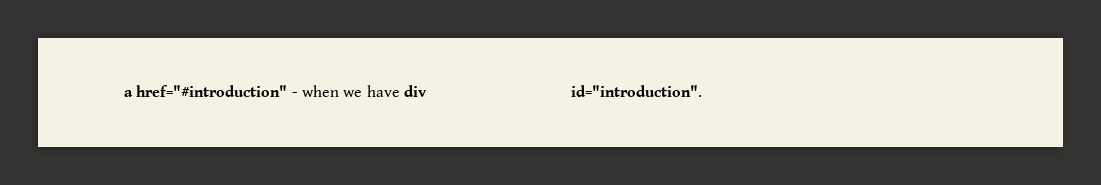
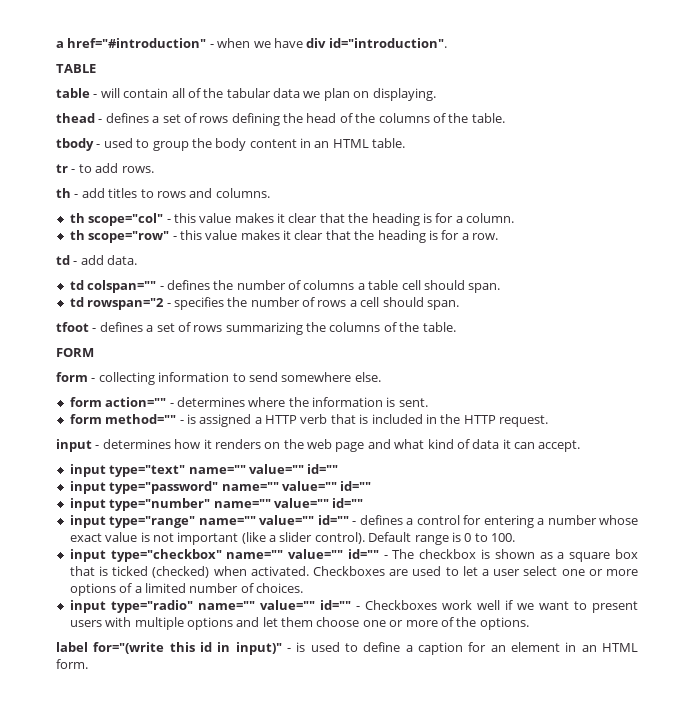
+ TABLE
+ table - will contain all of the tabular data we plan on displaying.
+ thead - defines a set of rows defining the head of the columns of the table.
+ tbody - used to group the body content in an HTML table.
+ tr - to add rows.
+ th - add titles to rows and columns.
+ th scope="col" - this value makes it clear that the heading is for a column.
+ th scope="row" - this value makes it clear that the heading is for a row.
+ td - add data.
+ td colspan="" - defines the number of columns a table cell should span.
+ td rowspan="2 - specifies the number of rows a cell should span.
+ tfoot - defines a set of rows summarizing the columns of the table.
+ FORM
+ form - collecting information to send somewhere else.
+ form action="" - determines where the information is sent.
+ form method="" - is assigned a HTTP verb that is included in the HTTP request.
+ input - determines how it renders on the web page and what kind of data it can accept.
+ input type="text" name="" value="" id=""
+ input type="password" name="" value="" id=""
+ input type="number" name="" value="" id=""
+ input type="range" name="" value="" id="" - defines a control for entering a number whose exact value is not important (like a slider control). Default range is 0 to 100.
+ input type="checkbox" name="" value="" id="" - The checkbox is shown as a square box that is ticked (checked) when activated. Checkboxes are used to let a user select one or more options of a limited number of choices.
+ input type="radio" name="" value="" id="" - Checkboxes work well if we want to present users with multiple options and let them choose one or more of the options.
+ label for="(write this id in input)" - is used to define a caption for an element in an HTML form.

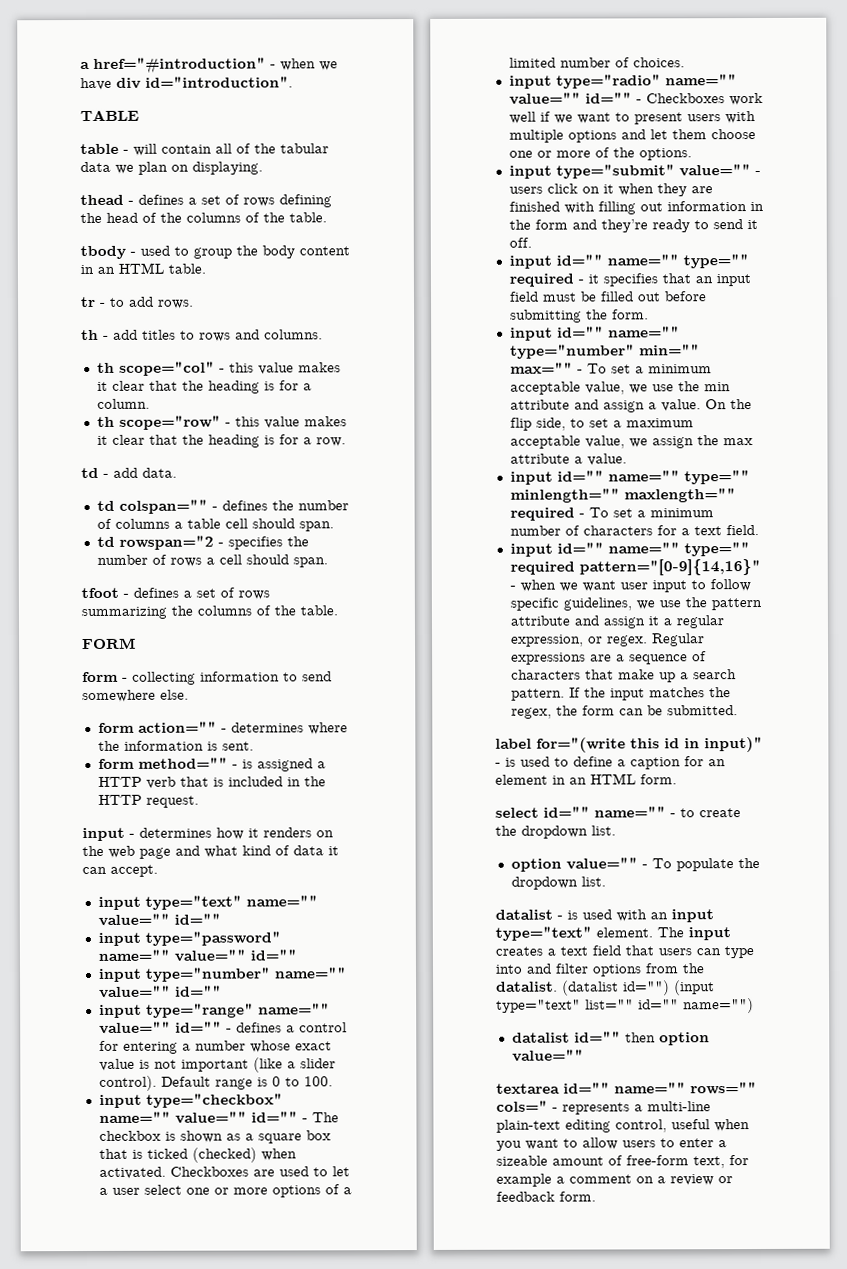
+ input type="submit" value="" - users click on it when they are finished with filling out information in the form and they’re ready to send it off.
+ input id="" name="" type="" required - it specifies that an input field must be filled out before submitting the form.
+ input id="" name="" type="number" min="" max="" - To set a minimum acceptable value, we use the min attribute and assign a value. On the flip side, to set a maximum acceptable value, we assign the max attribute a value.
+ input id="" name="" type="" minlength="" maxlength="" required - To set a minimum number of characters for a text field.
+ input id="" name="" type="" required pattern="[0-9]{14,16}" - when we want user input to follow specific guidelines, we use the pattern attribute and assign it a regular expression, or regex. Regular expressions are a sequence of characters that make up a search pattern. If the input matches the regex, the form can be submitted.
+ select id="" name="" - to create the dropdown list.
+ option value="" - To populate the dropdown list.
+ datalist - is used with an input type="text" element. The input creates a text field that users can type into and filter options from the datalist. (datalist id="") (input type="text" list="" id="" name="")
+ datalist id="" then option value=""
+ textarea id="" name="" rows="" cols=" - represents a multi-line plain-text editing control, useful when you want to allow users to enter a sizeable amount of free-form text, for example a comment on a review or feedback form.

